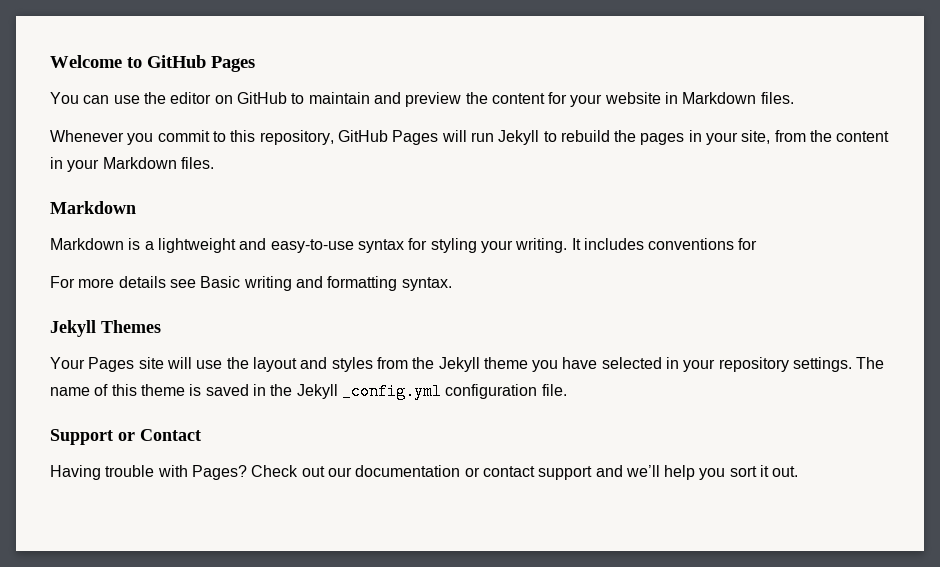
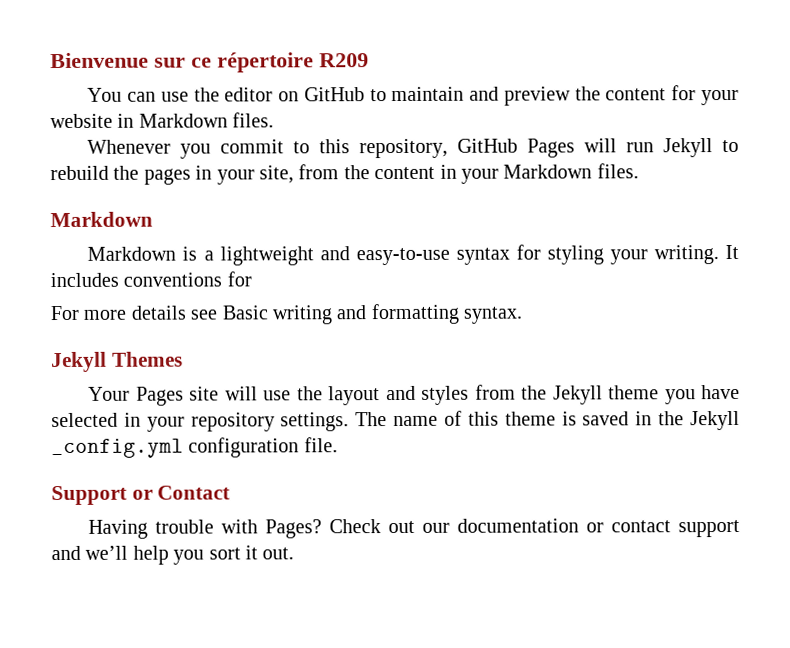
- Welcome to GitHub Pages
+ Bienvenue sur ce répertoire R209

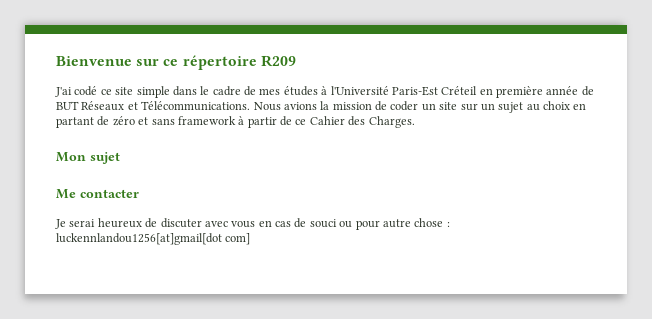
- You can use the editor on GitHub to maintain and preview the content for your website in Markdown files.
- Whenever you commit to this repository, GitHub Pages will run Jekyll to rebuild the pages in your site, from the content in your Markdown files.
- Markdown
- Markdown is a lightweight and easy-to-use syntax for styling your writing. It includes conventions for
- For more details see Basic writing and formatting syntax.
- Jekyll Themes
- Your Pages site will use the layout and styles from the Jekyll theme you have selected in your repository settings. The name of this theme is saved in the Jekyll _config.yml configuration file.
- Support or Contact
- Having trouble with Pages? Check out our documentation or contact support and we’ll help you sort it out.
+ J'ai codé ce site simple dans le cadre de mes études à l'Université Paris-Est Créteil en première année de BUT Réseaux et Télécommunications. Nous avions la mission de coder un site sur un sujet au choix en partant de zéro et sans framework à partir de ce Cahier des Charges.
+ Mon sujet
+ Me contacter
+ Je serai heureux de discuter avec vous en cas de souci ou pour autre chose : luckennlandou1256[at]gmail[dot com]

